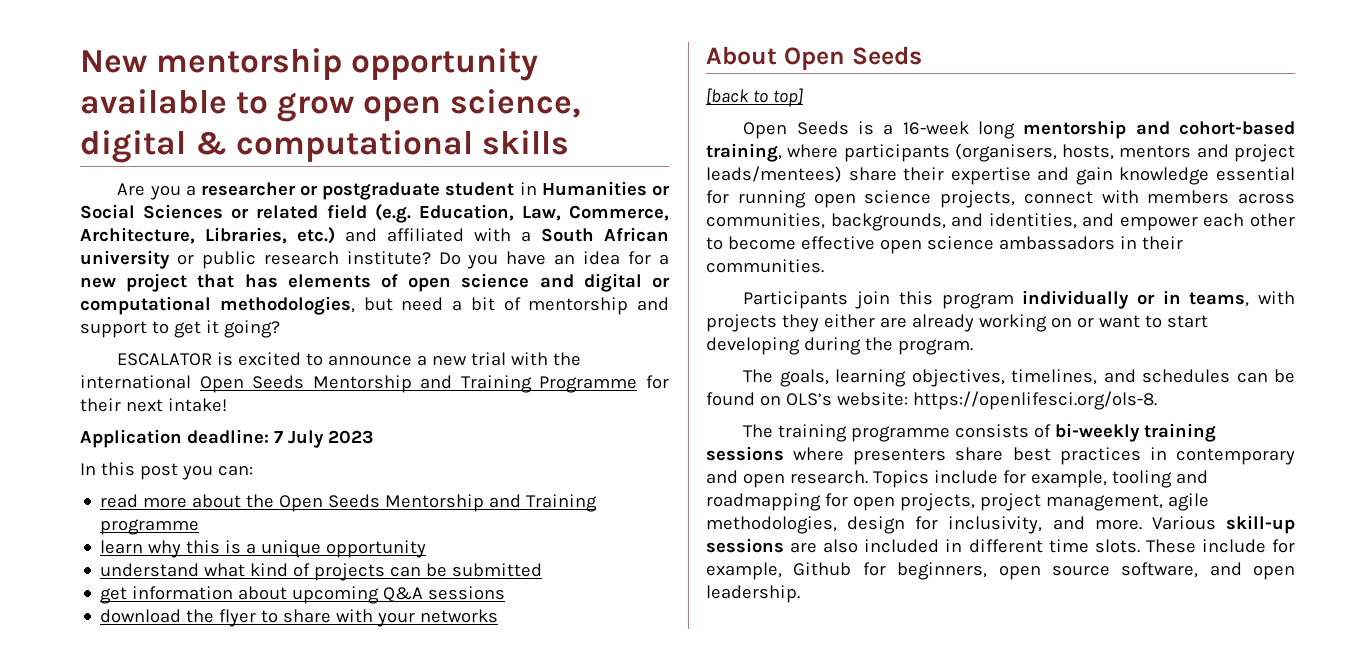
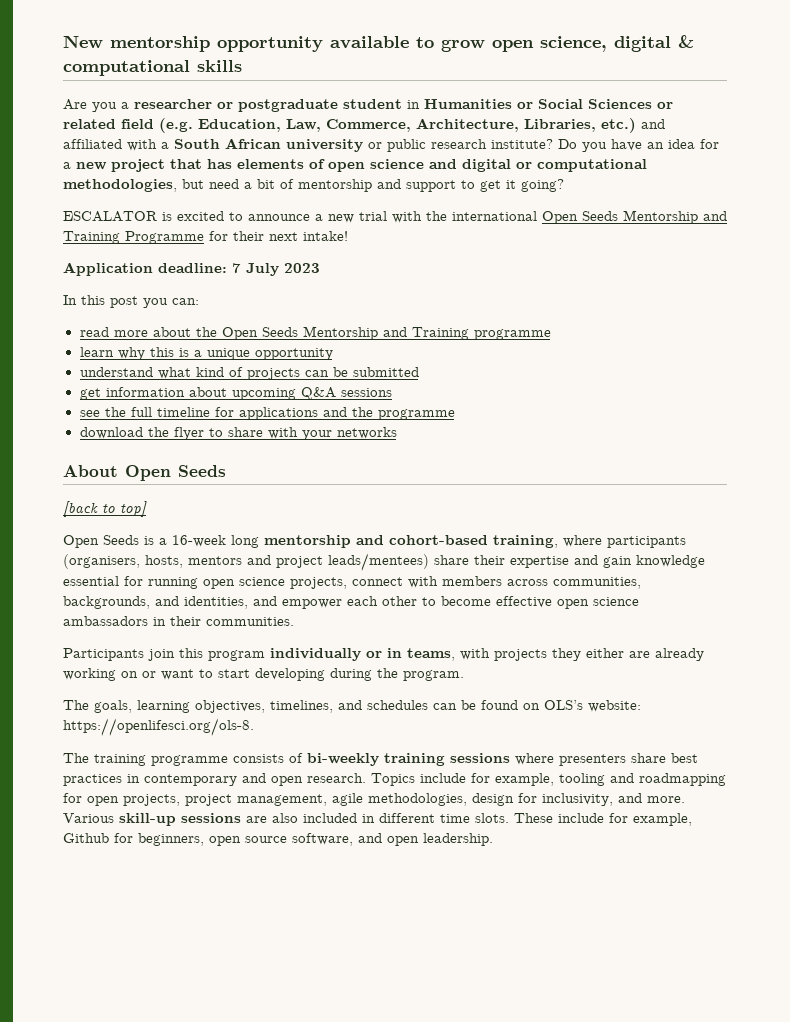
+ see the full timeline for applications and the programme

